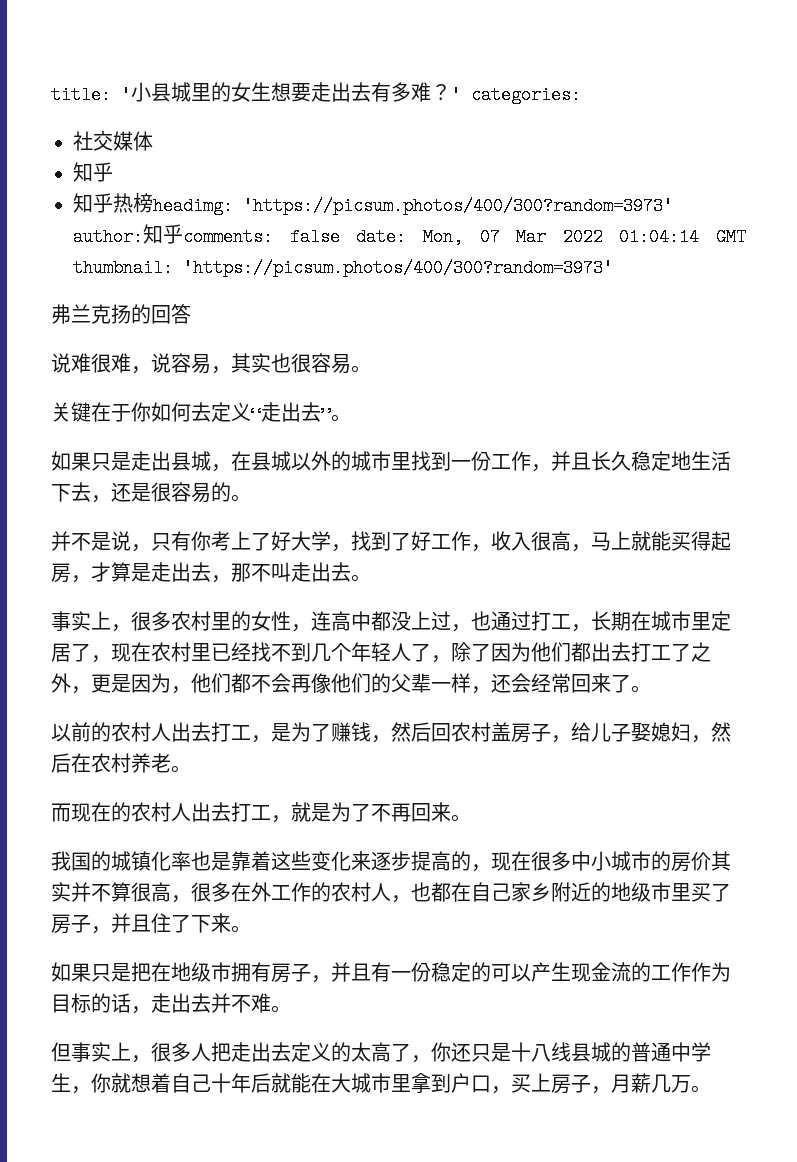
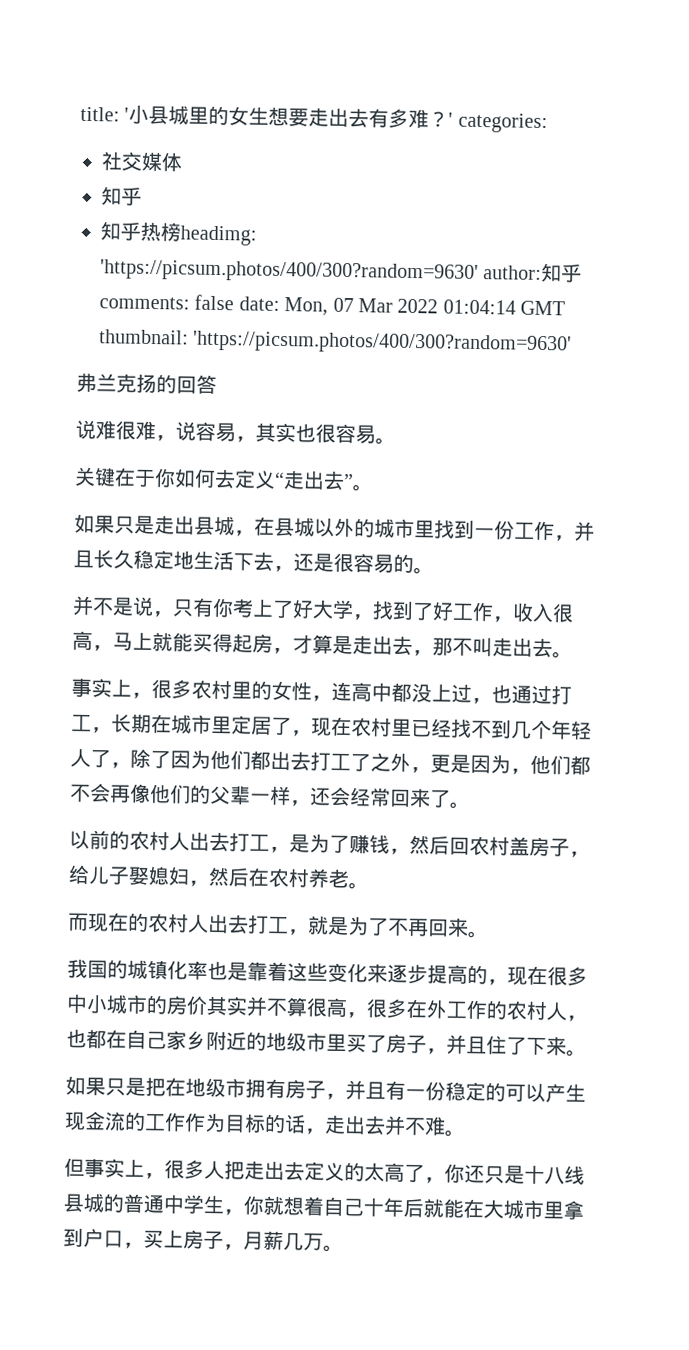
- 知乎热榜headimg: 'https://picsum.photos/400/300?random=3973' author:知乎comments: false date: Mon, 07 Mar 2022 01:04:14 GMT thumbnail: 'https://picsum.photos/400/300?random=3973'
+ 知乎热榜headimg: 'https://picsum.photos/400/300?random=9630' author:知乎comments: false date: Mon, 07 Mar 2022 01:04:14 GMT thumbnail: 'https://picsum.photos/400/300?random=9630'

